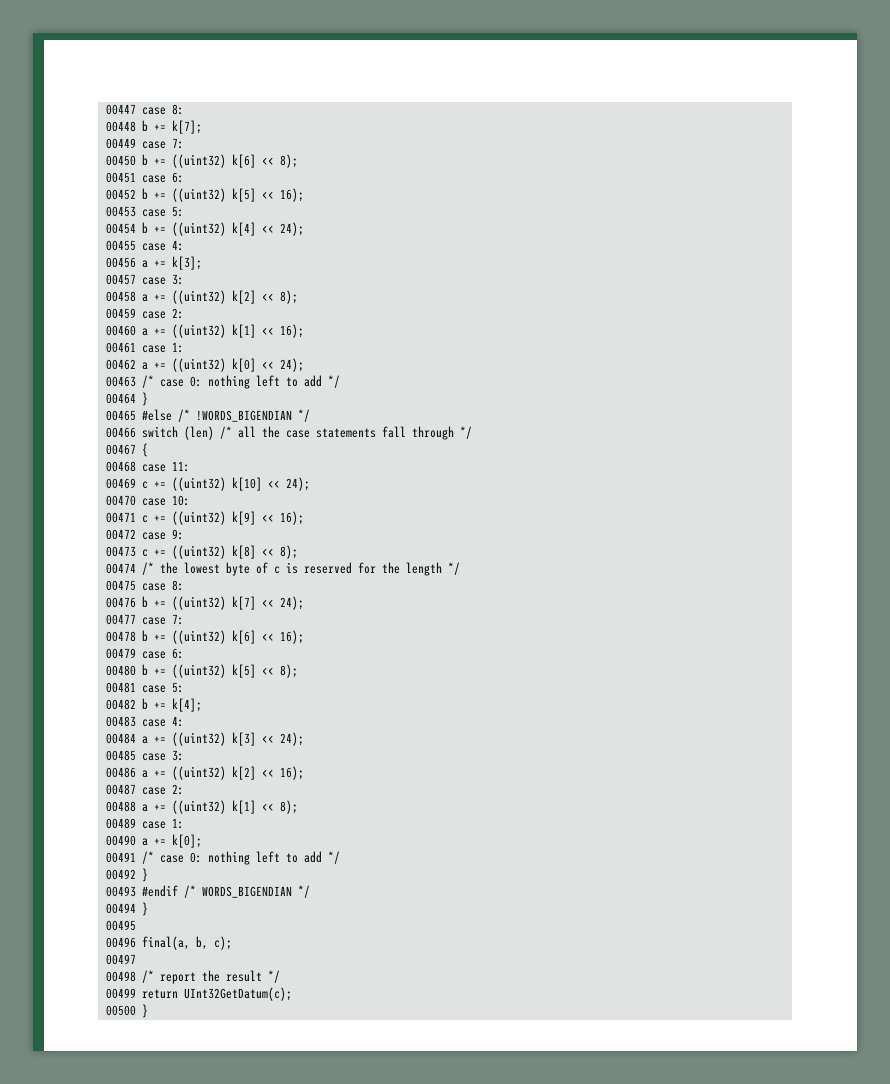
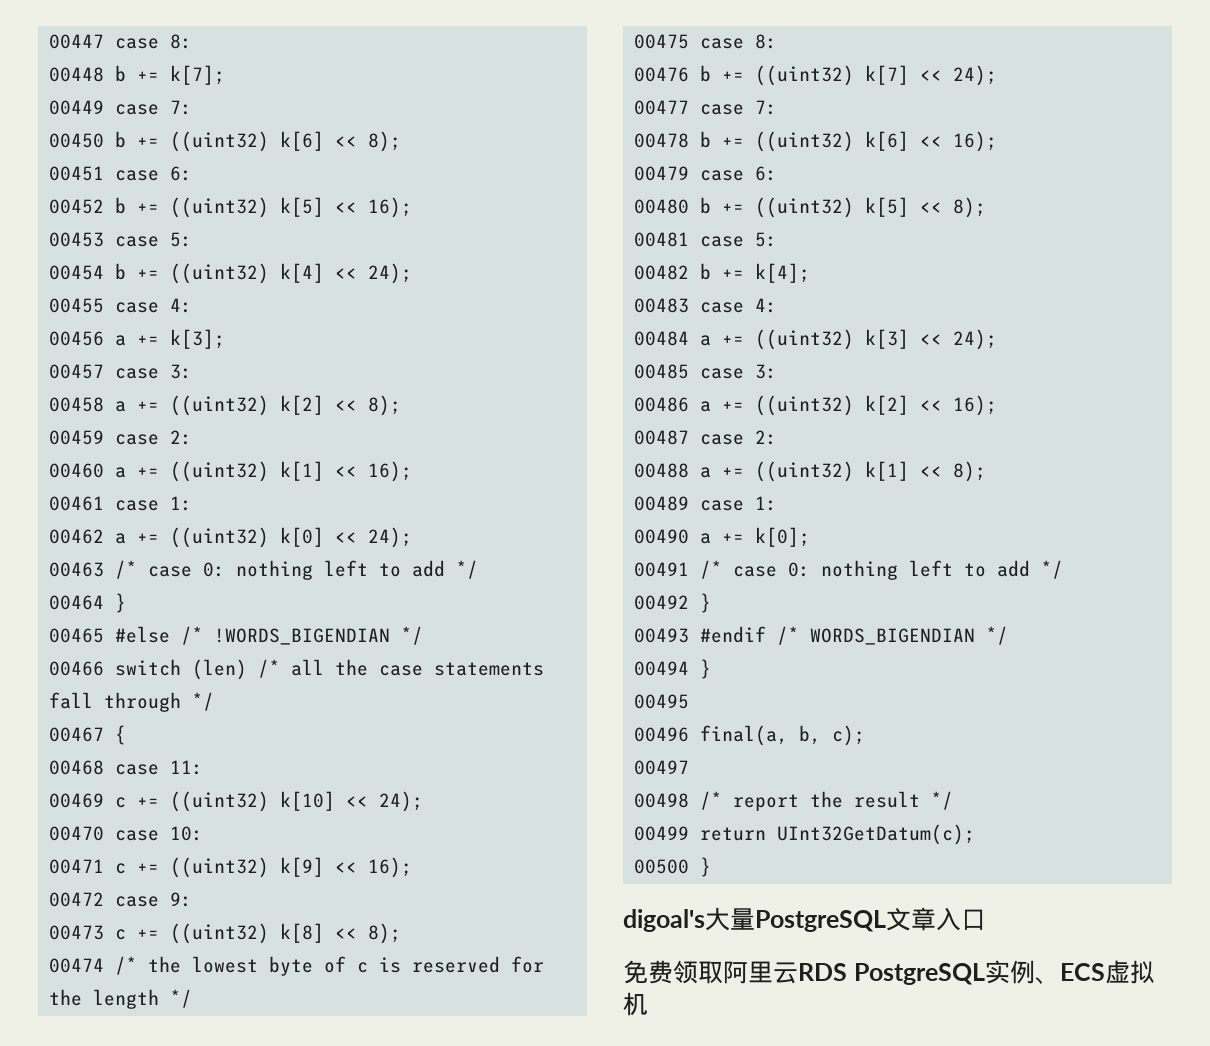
+ digoal's大量PostgreSQL文章入口
+ 免费领取阿里云RDS PostgreSQL实例、ECS虚拟机

